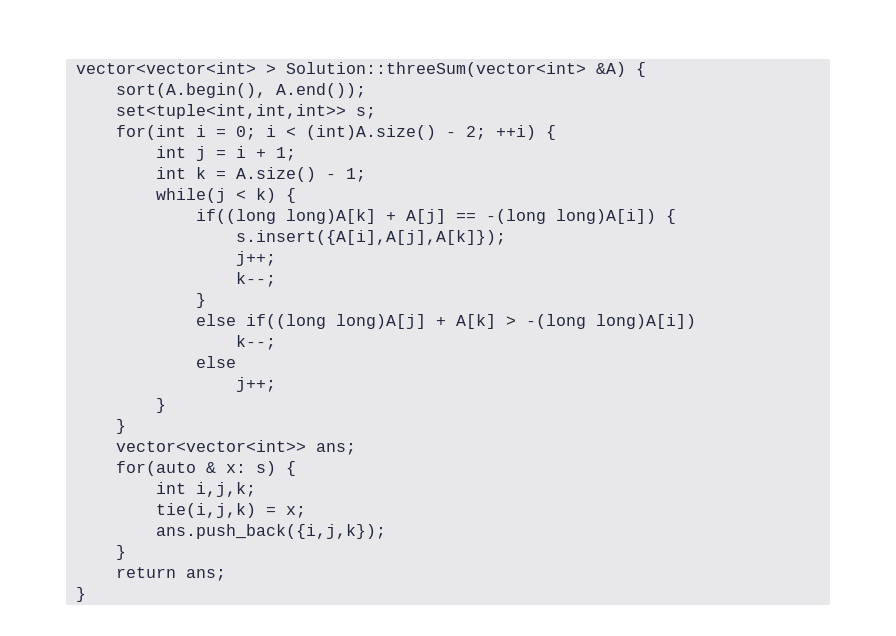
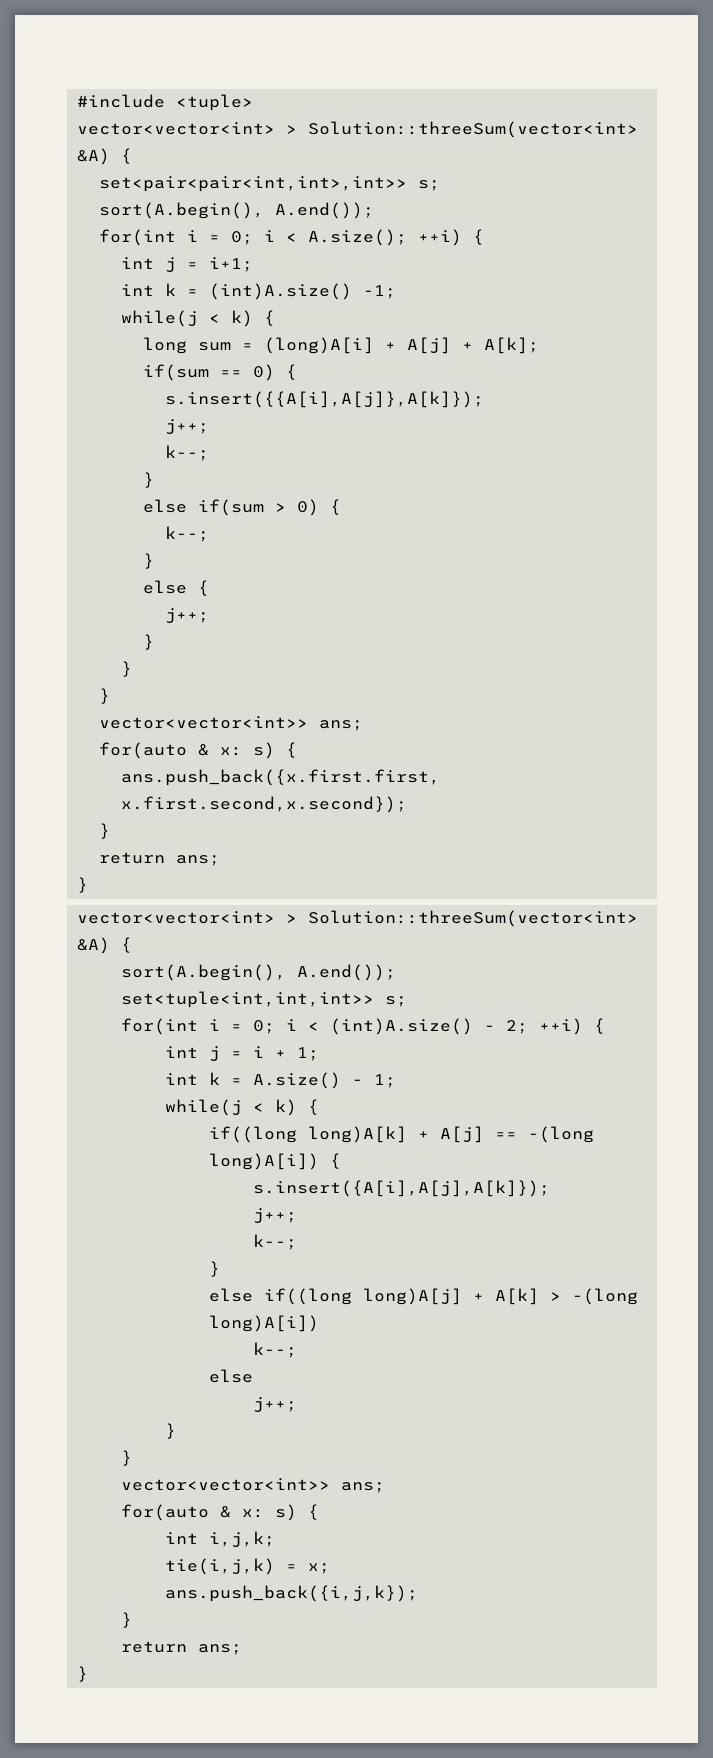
+ #include <tuple>
+ vector<vector<int> > Solution::threeSum(vector<int> &A) {
+ set<pair<pair<int,int>,int>> s;
+ sort(A.begin(), A.end());
+ for(int i = 0; i < A.size(); ++i) {
+ int j = i+1;
+ int k = (int)A.size() -1;
+ while(j < k) {
+ long sum = (long)A[i] + A[j] + A[k];
+ if(sum == 0) {
+ s.insert({{A[i],A[j]},A[k]});
+ j++;
+ k--;
+ }
+ else if(sum > 0) {
+ k--;
+ }
+ else {
+ j++;
+ }
+ }
+ }
+ vector<vector<int>> ans;
+ for(auto & x: s) {
+ ans.push_back({x.first.first, x.first.second,x.second});
+ }
+ return ans;
+ }

